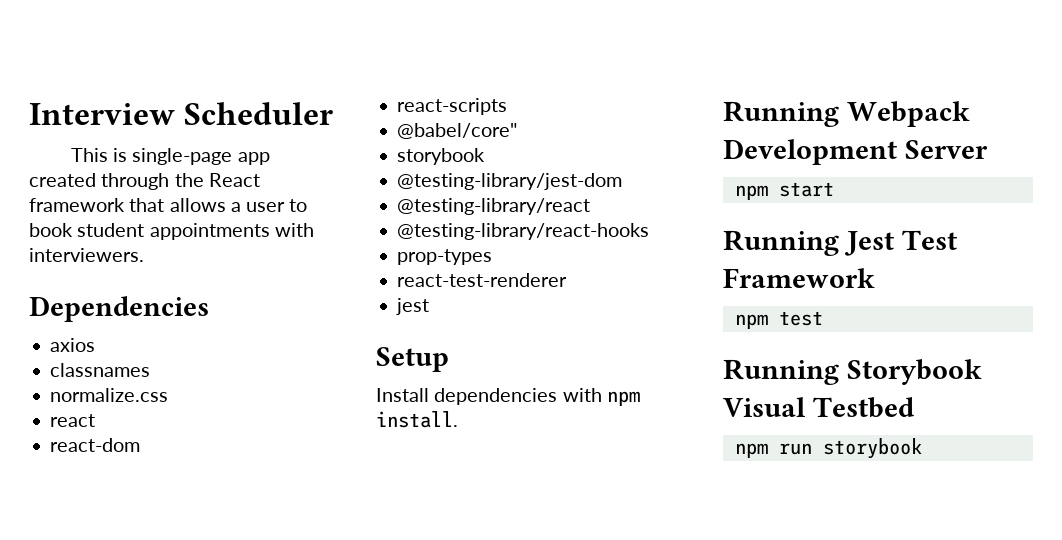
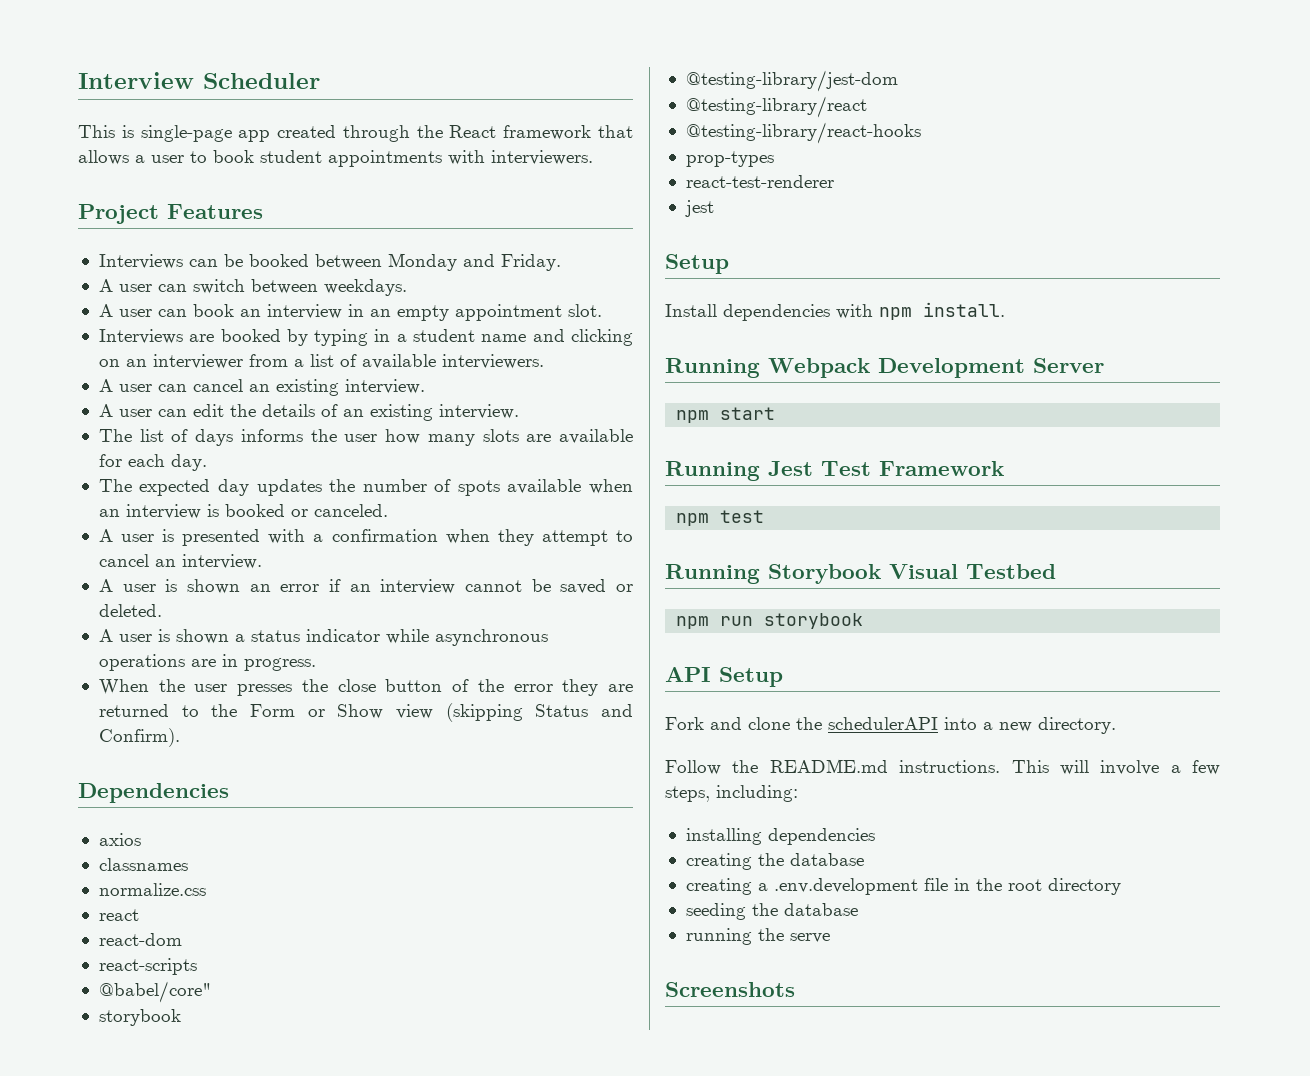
+ Project Features
+ Interviews can be booked between Monday and Friday.
+ A user can switch between weekdays.
+ A user can book an interview in an empty appointment slot.
+ Interviews are booked by typing in a student name and clicking on an interviewer from a list of available interviewers.
+ A user can cancel an existing interview.
+ A user can edit the details of an existing interview.
+ The list of days informs the user how many slots are available for each day.
+ The expected day updates the number of spots available when an interview is booked or canceled.
+ A user is presented with a confirmation when they attempt to cancel an interview.
+ A user is shown an error if an interview cannot be saved or deleted.
+ A user is shown a status indicator while asynchronous operations are in progress.
+ When the user presses the close button of the error they are returned to the Form or Show view (skipping Status and Confirm).
+ API Setup
+ Fork and clone the schedulerAPI into a new directory.
+ Follow the README.md instructions. This will involve a few steps, including:
+ installing dependencies
+ creating the database
+ creating a .env.development file in the root directory
+ seeding the database
+ running the serve
+ Screenshots

